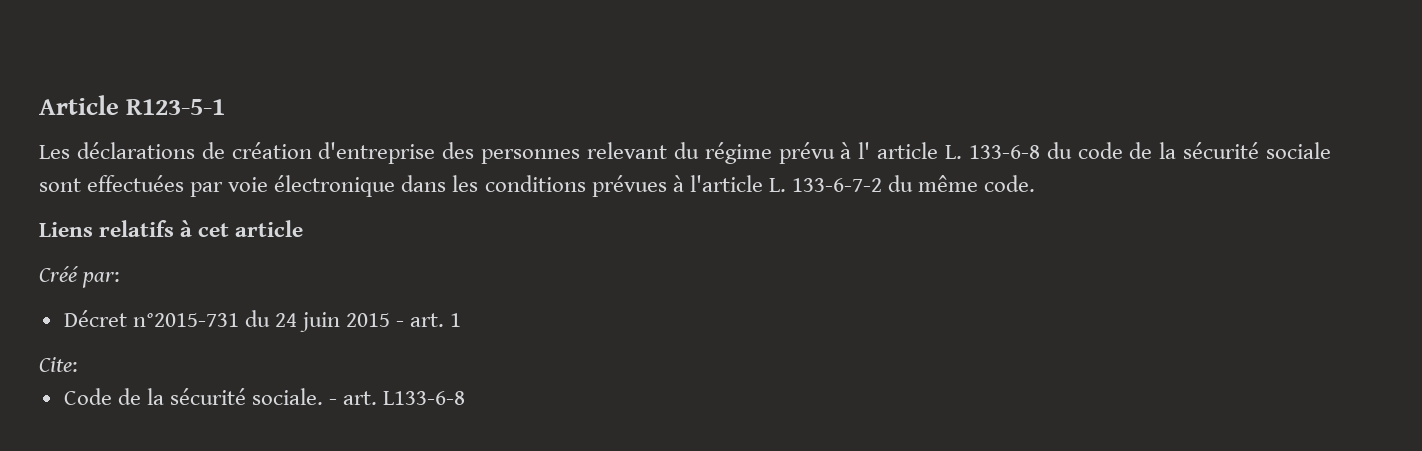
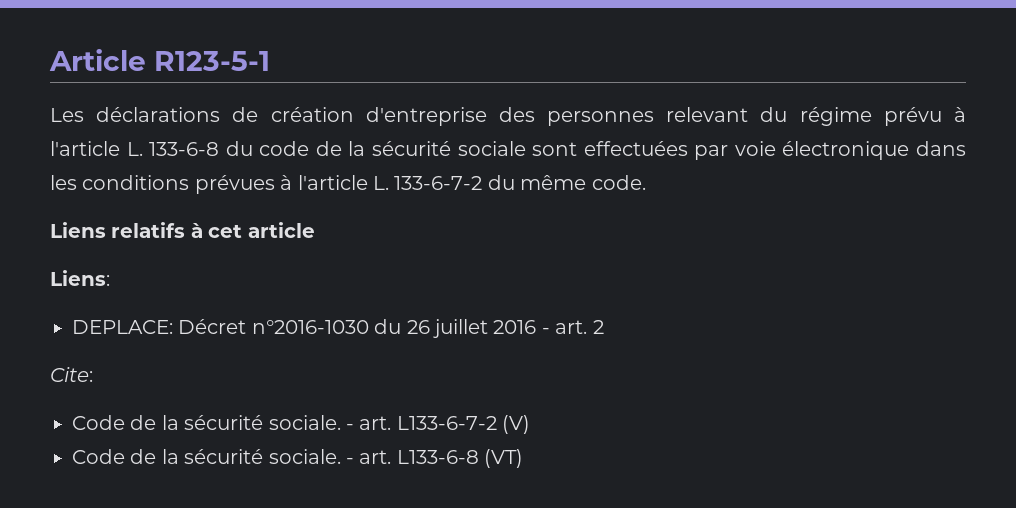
- Les déclarations de création d'entreprise des personnes relevant du régime prévu à l' article L. 133-6-8 du code de la sécurité sociale sont effectuées par voie électronique dans les conditions prévues à l'article L. 133-6-7-2 du même code.
+ Les déclarations de création d'entreprise des personnes relevant du régime prévu à l'article L. 133-6-8 du code de la sécurité sociale sont effectuées par voie électronique dans les conditions prévues à l'article L. 133-6-7-2 du même code.
- Créé par:
- Décret n°2015-731 du 24 juin 2015 - art. 1
+ Liens:
+ DEPLACE: Décret n°2016-1030 du 26 juillet 2016 - art. 2
+ Code de la sécurité sociale. - art. L133-6-7-2 (V)
- - art. L133-6-8
+ - art. L133-6-8 (VT)

